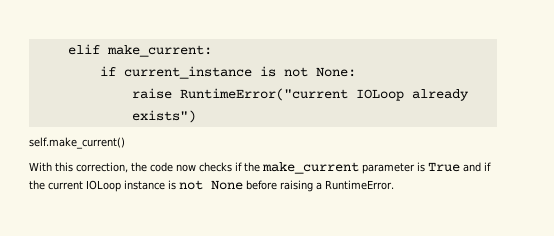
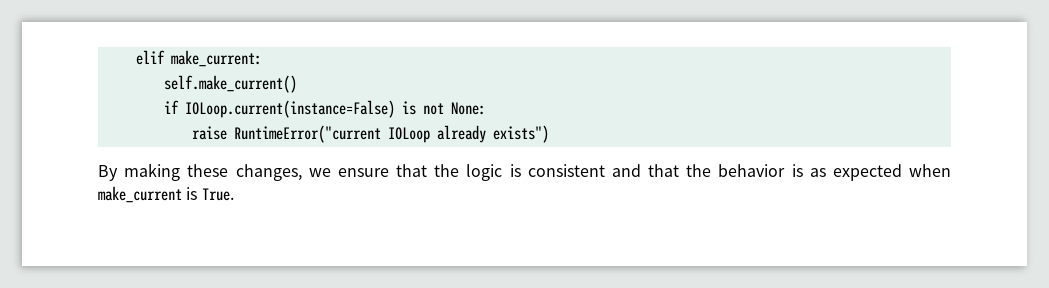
- if current_instance is not None:
+ self.make_current()
+ if IOLoop.current(instance=False) is not None:
- self.make_current()
- With this correction, the code now checks if the make_current parameter is True and if the current IOLoop instance is not None before raising a RuntimeError.
+ By making these changes, we ensure that the logic is consistent and that the behavior is as expected when make_current is True.

